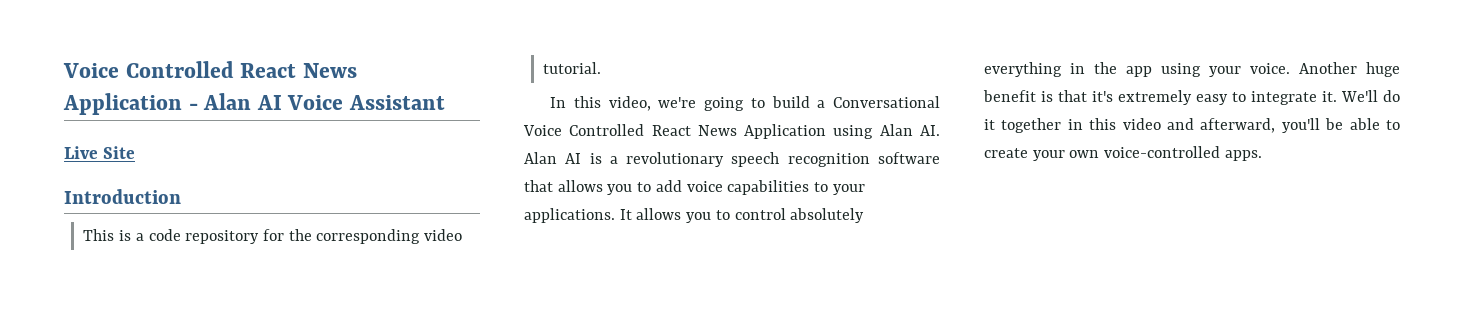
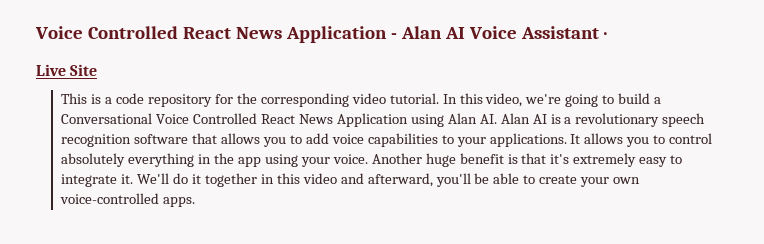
- Voice Controlled React News Application - Alan AI Voice Assistant
+ Voice Controlled React News Application - Alan AI Voice Assistant ·
- Introduction
- This is a code repository for the corresponding video tutorial.
- In this video, we're going to build a Conversational Voice Controlled React News Application using Alan AI. Alan AI is a revolutionary speech recognition software that allows you to add voice capabilities to your applications.
+ This is a code repository for the corresponding video tutorial. In this video, we're going to build a Conversational Voice Controlled React News Application using Alan AI. Alan AI is a revolutionary speech recognition software that allows you to add voice capabilities to your applications.

